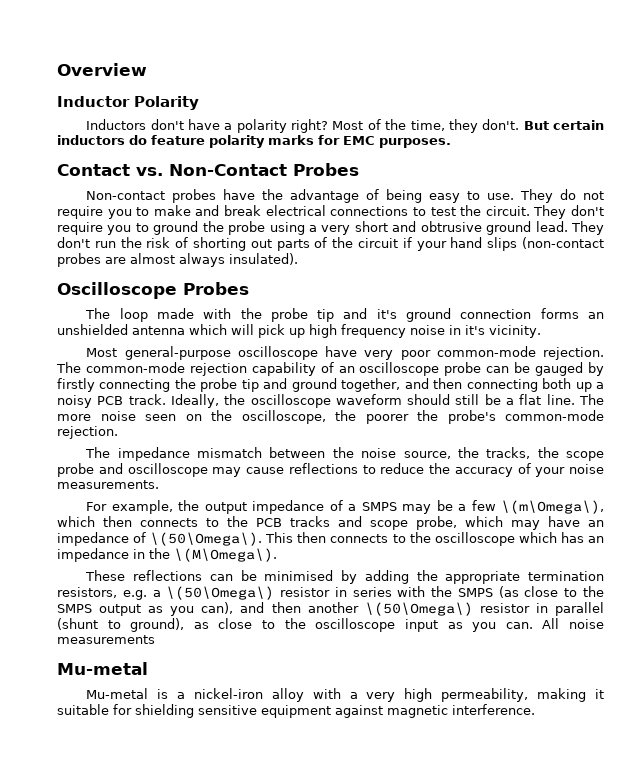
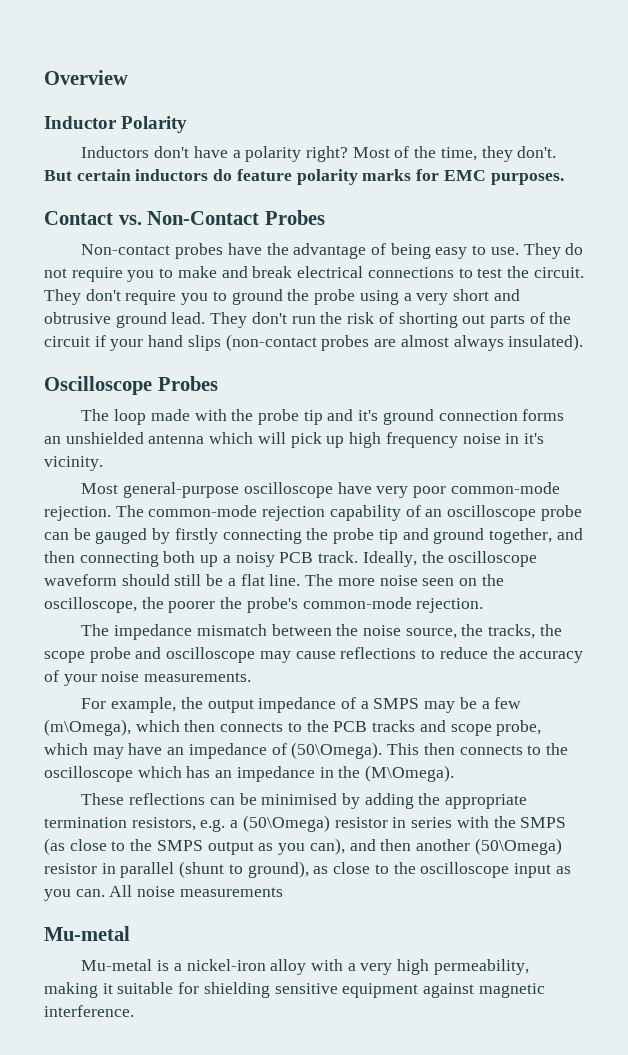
- For example, the output impedance of a SMPS may be a few \(m\Omega\), which then connects to the PCB tracks and scope probe, which may have an impedance of \(50\Omega\).
+ For example, the output impedance of a SMPS may be a few (m\Omega), which then connects to the PCB tracks and scope probe, which may have an impedance of (50\Omega).
- This then connects to the oscilloscope which has an impedance in the \(M\Omega\).
+ This then connects to the oscilloscope which has an impedance in the (M\Omega).
- These reflections can be minimised by adding the appropriate termination resistors, e.g. a \(50\Omega\) resistor in series with the SMPS (as close to the SMPS output as you can), and then another \(50\Omega\) resistor in parallel (shunt to ground), as close to the oscilloscope input as you can.
+ These reflections can be minimised by adding the appropriate termination resistors, e.g. a (50\Omega) resistor in series with the SMPS (as close to the SMPS output as you can), and then another (50\Omega) resistor in parallel (shunt to ground), as close to the oscilloscope input as you can.

